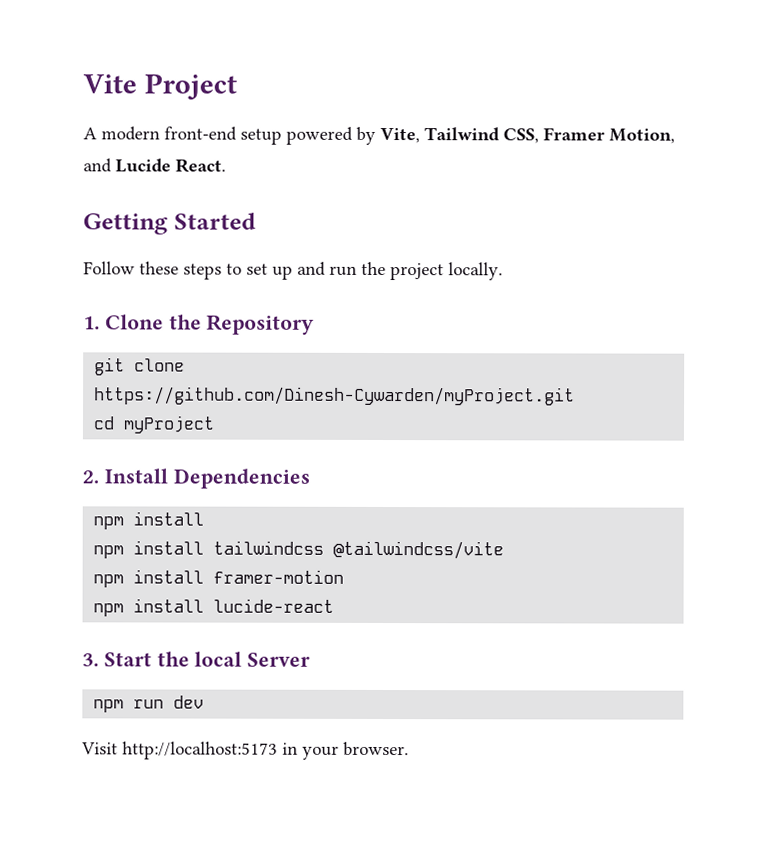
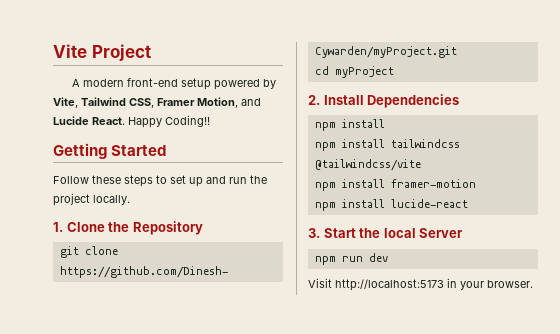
+ Happy Coding!!

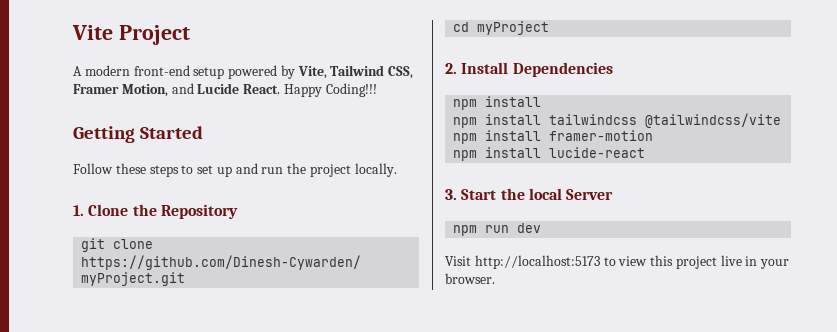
- Happy Coding!!
+ Happy Coding!!!
- Visit http://localhost:5173 in your browser.
+ Visit http://localhost:5173 to view this project live in your browser.

